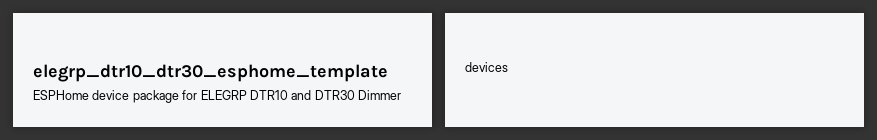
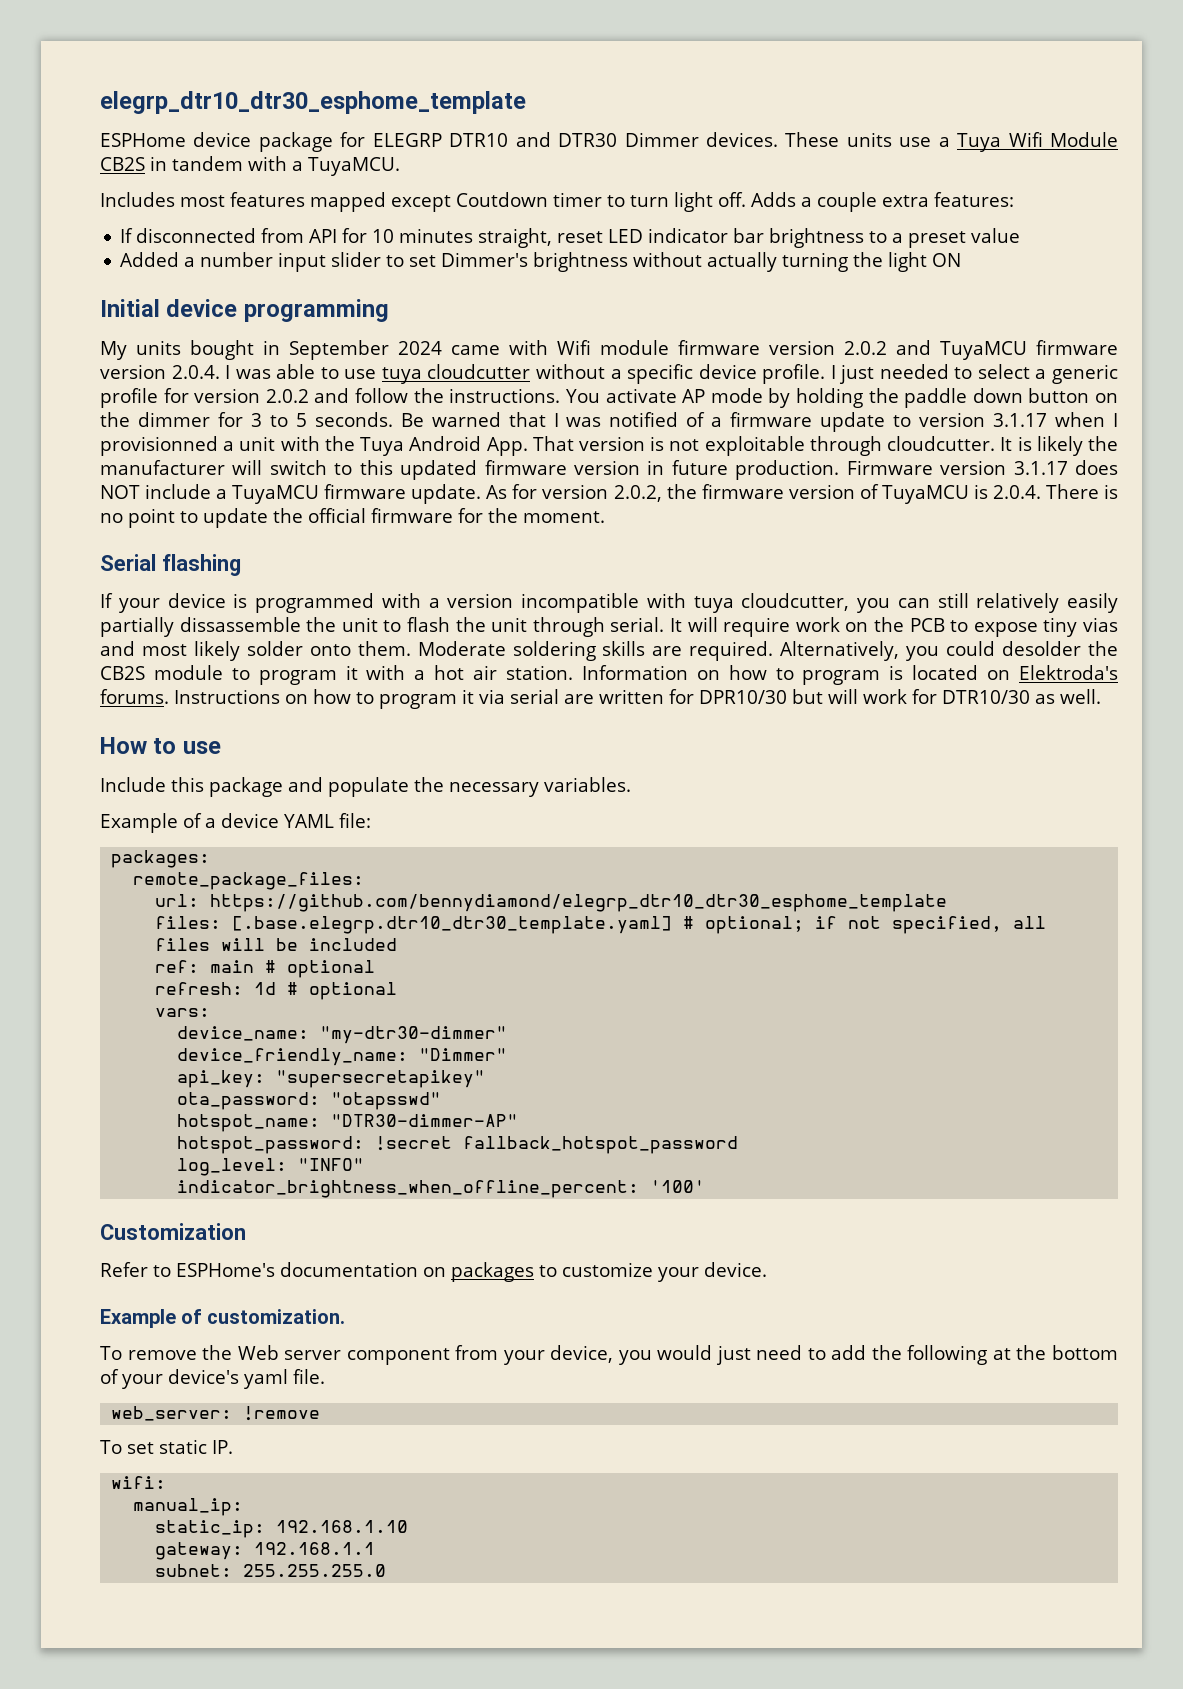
- ESPHome device package for ELEGRP DTR10 and DTR30 Dimmer devices
+ ESPHome device package for ELEGRP DTR10 and DTR30 Dimmer devices. These units use a Tuya Wifi Module CB2S in tandem with a TuyaMCU.
+ Includes most features mapped except Coutdown timer to turn light off. Adds a couple extra features:
+ If disconnected from API for 10 minutes straight, reset LED indicator bar brightness to a preset value
+ Added a number input slider to set Dimmer's brightness without actually turning the light ON
+ Initial device programming
+ My units bought in September 2024 came with Wifi module firmware version 2.0.2 and TuyaMCU firmware version 2.0.4. I was able to use tuya cloudcutter without a specific device profile. I just needed to select a generic profile for version 2.0.2 and follow the instructions. You activate AP mode by holding the paddle down button on the dimmer for 3 to 5 seconds. Be warned that I was notified of a firmware update to version 3.1.17 when I provisionned a unit with the Tuya Android App. That version is not exploitable through cloudcutter. It is likely the manufacturer will switch to this updated firmware version in future production. Firmware version 3.1.17 does NOT include a TuyaMCU firmware update. As for version 2.0.2, the firmware version of TuyaMCU is 2.0.4. There is no point to update the official firmware for the moment.
+ Serial flashing
+ If your device is programmed with a version incompatible with tuya cloudcutter, you can still relatively easily partially dissassemble the unit to flash the unit through serial. It will require work on the PCB to expose tiny vias and most likely solder onto them. Moderate soldering skills are required. Alternatively, you could desolder the CB2S module to program it with a hot air station. Information on how to program is located on Elektroda's forums. Instructions on how to program it via serial are written for DPR10/30 but will work for DTR10/30 as well.
+ How to use
+ Include this package and populate the necessary variables.
+ Example of a device YAML file:
+ packages:
+ remote_package_files:
+ url: https://github.com/bennydiamond/elegrp_dtr10_dtr30_esphome_template
+ files: [.base.elegrp.dtr10_dtr30_template.yaml] # optional; if not specified, all files will be included
+ ref: main # optional
+ refresh: 1d # optional
+ vars:
+ device_name: "my-dtr30-dimmer"
+ device_friendly_name: "Dimmer"
+ api_key: "supersecretapikey"
+ ota_password: "otapsswd"
+ hotspot_name: "DTR30-dimmer-AP"
+ hotspot_password: !secret fallback_hotspot_password
+ log_level: "INFO"
+ indicator_brightness_when_offline_percent: '100'
+ Customization
+ Refer to ESPHome's documentation on packages to customize your device.
+ Example of customization.
+ To remove the Web server component from your device, you would just need to add the following at the bottom of your device's yaml file.
+ web_server: !remove
+ To set static IP.
+ wifi:
+ manual_ip:
+ static_ip: 192.168.1.10
+ gateway: 192.168.1.1
+ subnet: 255.255.255.0

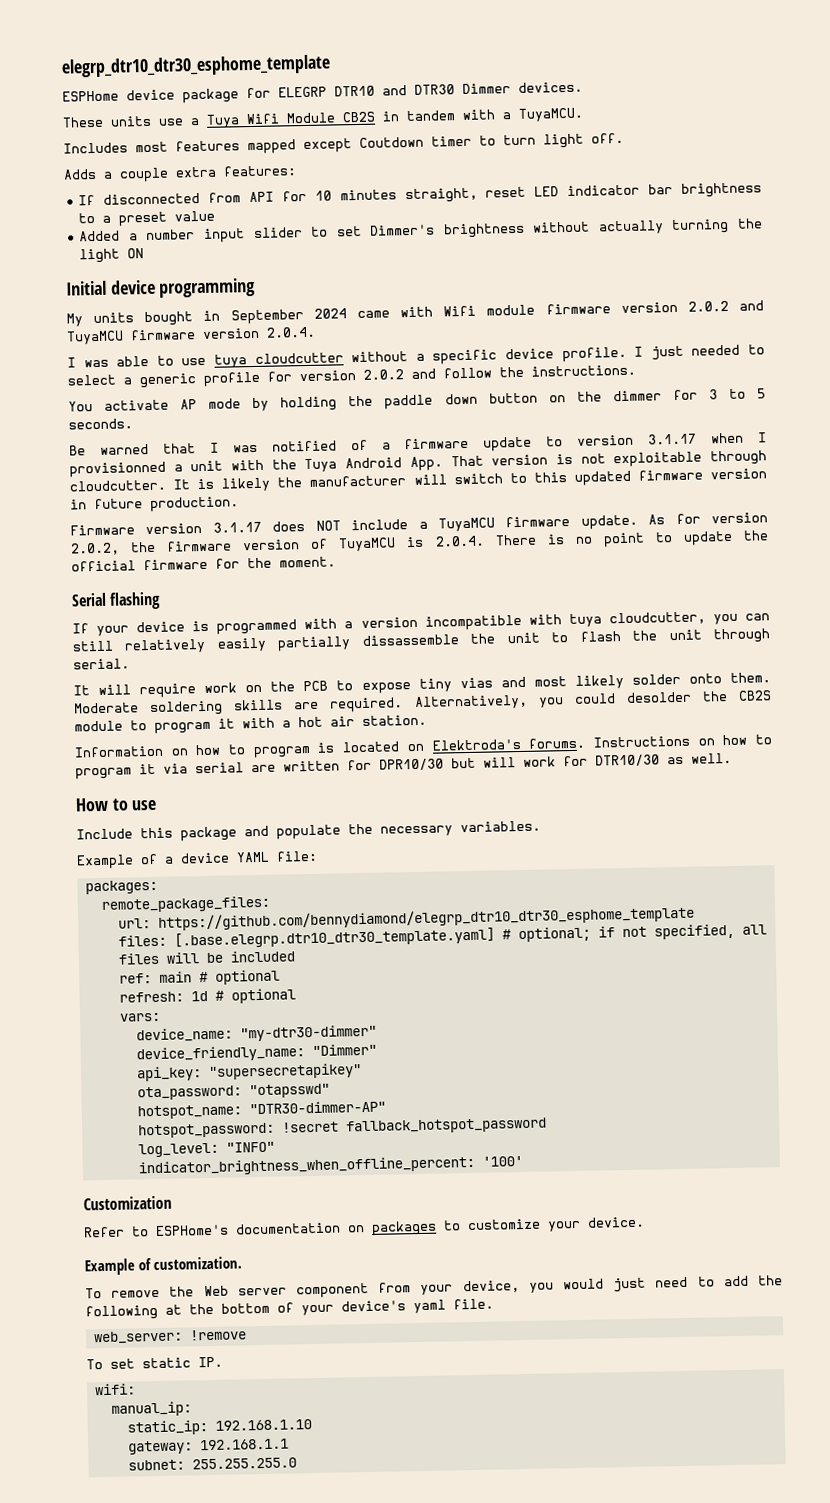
- ESPHome device package for ELEGRP DTR10 and DTR30 Dimmer devices. These units use a Tuya Wifi Module CB2S in tandem with a TuyaMCU.
+ ESPHome device package for ELEGRP DTR10 and DTR30 Dimmer devices.
+ These units use a Tuya Wifi Module CB2S in tandem with a TuyaMCU.
- Includes most features mapped except Coutdown timer to turn light off. Adds a couple extra features:
+ Includes most features mapped except Coutdown timer to turn light off.
+ Adds a couple extra features:
- My units bought in September 2024 came with Wifi module firmware version 2.0.2 and TuyaMCU firmware version 2.0.4. I was able to use tuya cloudcutter without a specific device profile.
+ My units bought in September 2024 came with Wifi module firmware version 2.0.2 and TuyaMCU firmware version 2.0.4.
+ I was able to use tuya cloudcutter without a specific device profile.
- I just needed to select a generic profile for version 2.0.2 and follow the instructions. You activate AP mode by holding the paddle down button on the dimmer for 3 to 5 seconds. Be warned that I was notified of a firmware update to version 3.1.17 when I provisionned a unit with the Tuya Android App. That version is not exploitable through cloudcutter.
+ I just needed to select a generic profile for version 2.0.2 and follow the instructions.
+ You activate AP mode by holding the paddle down button on the dimmer for 3 to 5 seconds.
+ Be warned that I was notified of a firmware update to version 3.1.17 when I provisionned a unit with the Tuya Android App. That version is not exploitable through cloudcutter.
- It is likely the manufacturer will switch to this updated firmware version in future production. Firmware version 3.1.17 does NOT include a TuyaMCU firmware update.
+ It is likely the manufacturer will switch to this updated firmware version in future production.
+ Firmware version 3.1.17 does NOT include a TuyaMCU firmware update.
- If your device is programmed with a version incompatible with tuya cloudcutter, you can still relatively easily partially dissassemble the unit to flash the unit through serial. It will require work on the PCB to expose tiny vias and most likely solder onto them.
+ If your device is programmed with a version incompatible with tuya cloudcutter, you can still relatively easily partially dissassemble the unit to flash the unit through serial.
+ It will require work on the PCB to expose tiny vias and most likely solder onto them.
- Alternatively, you could desolder the CB2S module to program it with a hot air station. Information on how to program is located on Elektroda's forums.
+ Alternatively, you could desolder the CB2S module to program it with a hot air station.
+ Information on how to program is located on Elektroda's forums.

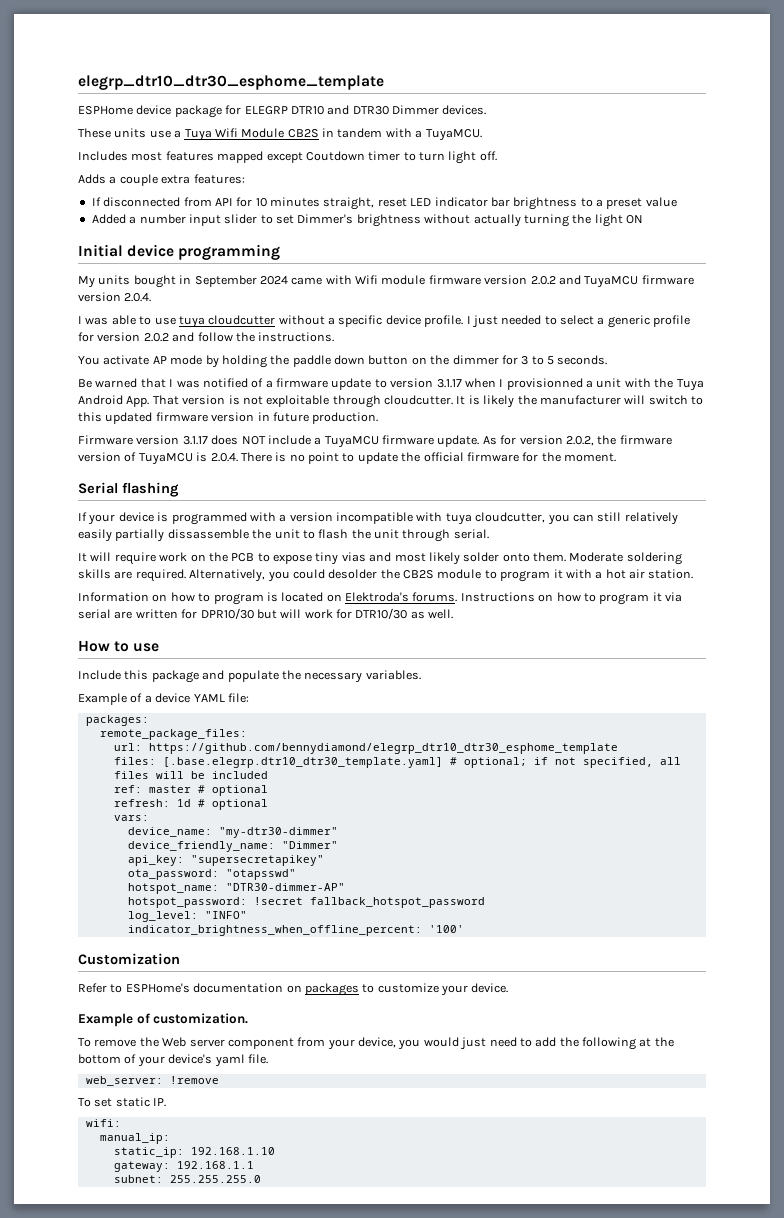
- ref: main # optional
+ ref: master # optional

